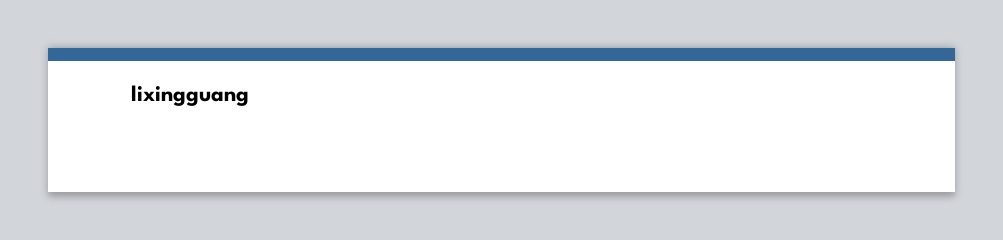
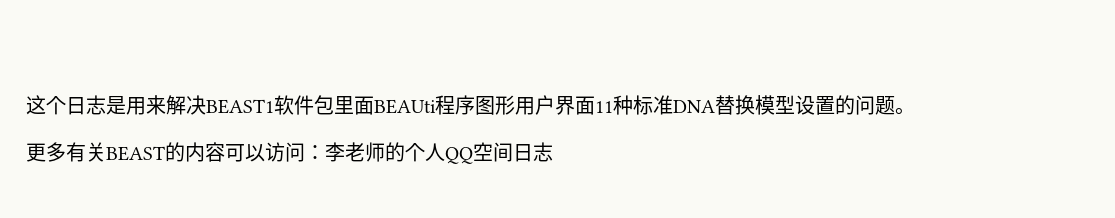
- lixingguang
+ 这个日志是用来解决BEAST1软件包里面BEAUti程序图形用户界面11种标准DNA替换模型设置的问题。
+ 更多有关BEAST的内容可以访问：李老师的个人QQ空间日志

